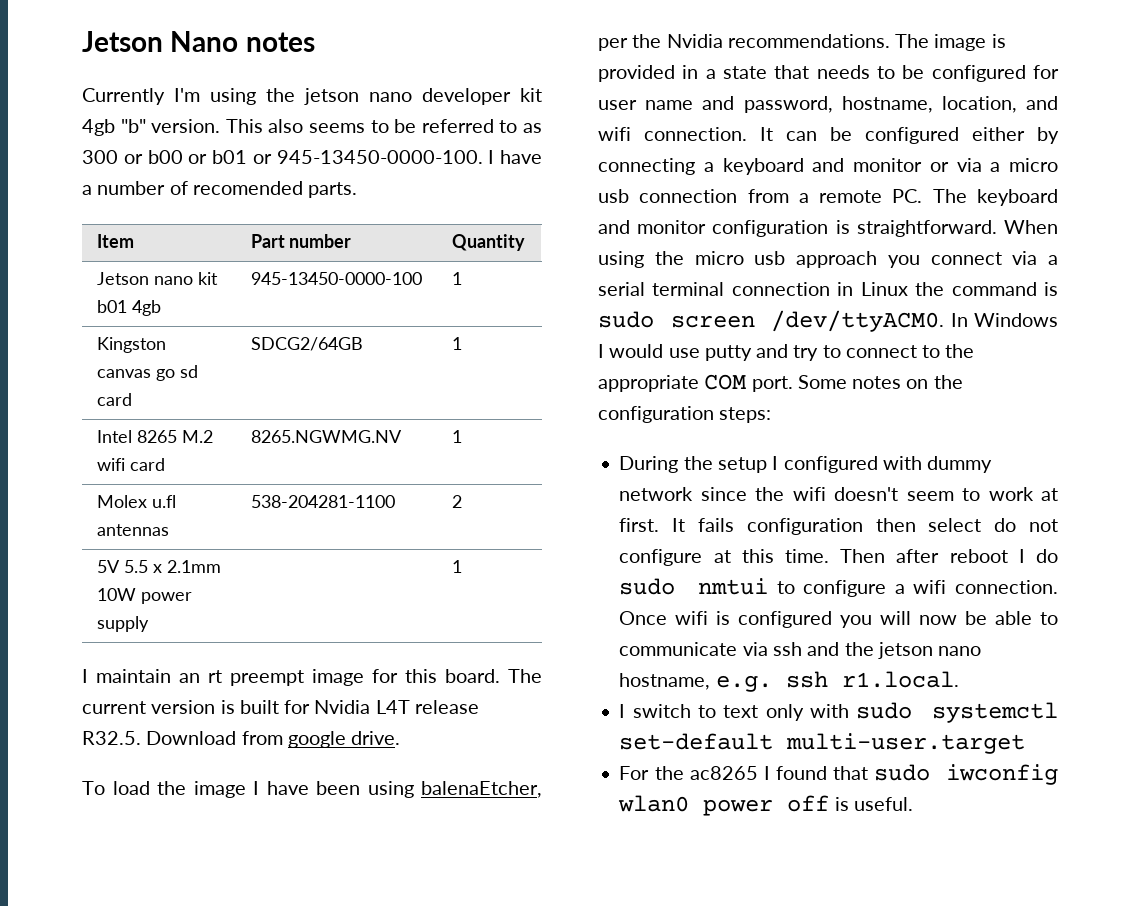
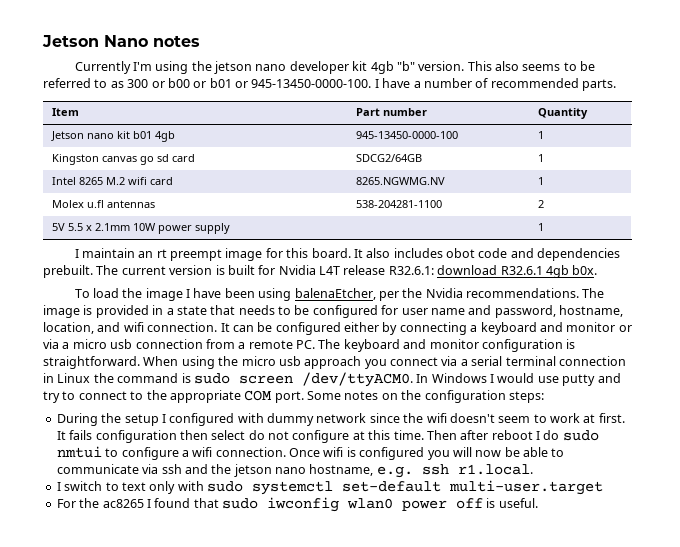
- I have a number of recomended parts.
+ I have a number of recommended parts.
+ It also includes obot code and dependencies prebuilt.
- The current version is built for Nvidia L4T release R32.5. Download from google drive.
+ The current version is built for Nvidia L4T release R32.6.1: download R32.6.1 4gb b0x.

